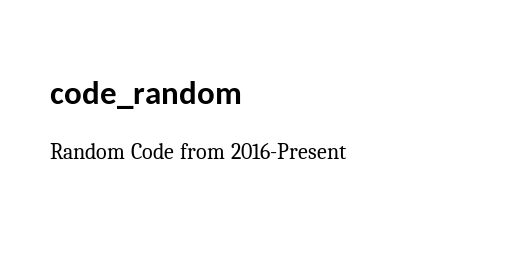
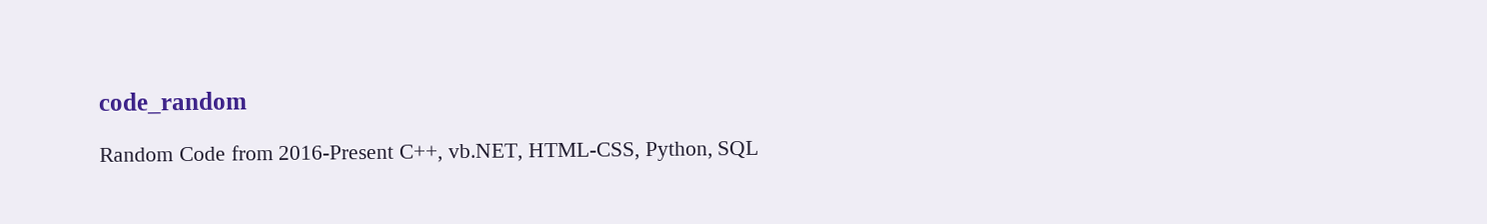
- Random Code from 2016-Present
+ Random Code from 2016-Present C++, vb.NET, HTML-CSS, Python, SQL

